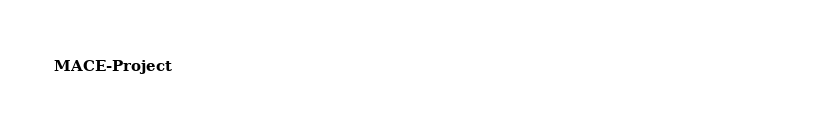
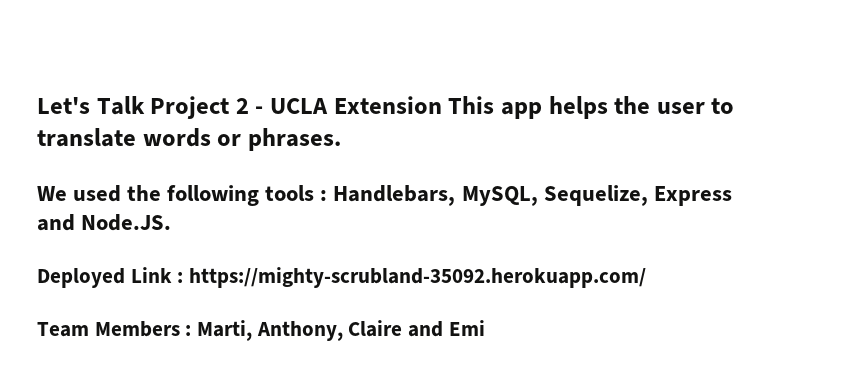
- MACE-Project
+ Let's Talk Project 2 - UCLA Extension This app helps the user to translate words or phrases.
+ We used the following tools : Handlebars, MySQL, Sequelize, Express and Node.JS.
+ Deployed Link : https://mighty-scrubland-35092.herokuapp.com/
+ Team Members : Marti, Anthony, Claire and Emi

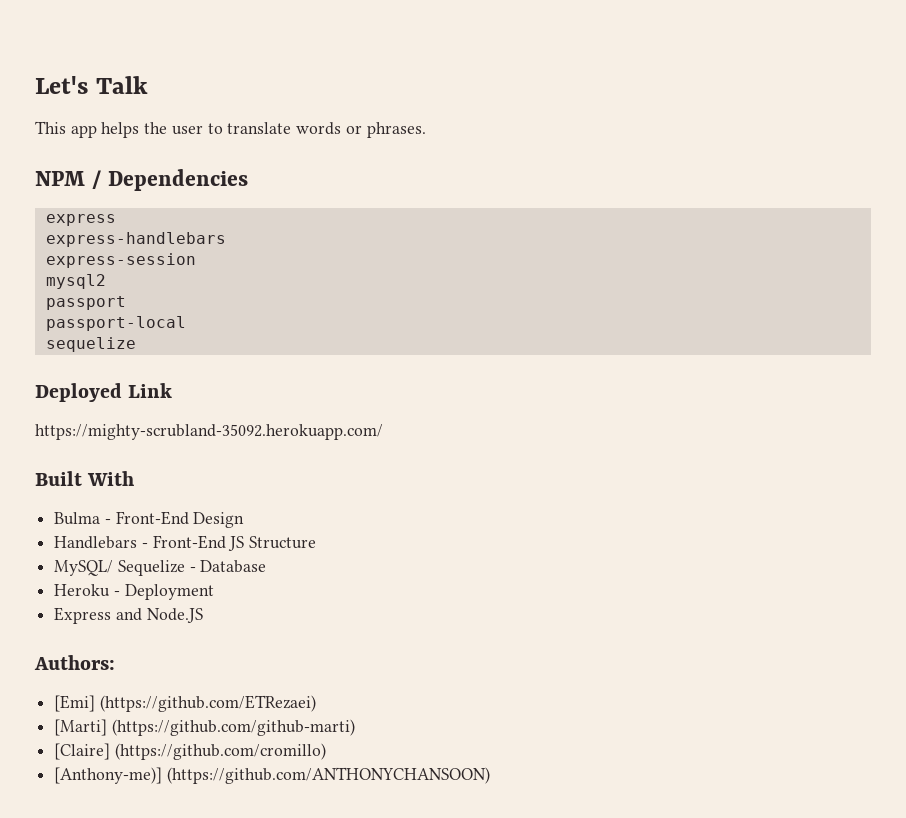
- Let's Talk Project 2 - UCLA Extension This app helps the user to translate words or phrases.
+ Let's Talk
+ This app helps the user to translate words or phrases.
- We used the following tools : Handlebars, MySQL, Sequelize, Express and Node.JS.
+ NPM / Dependencies
+ express
+ express-handlebars
+ express-session
+ mysql2
+ passport
+ passport-local
+ sequelize
- Deployed Link : https://mighty-scrubland-35092.herokuapp.com/
+ Deployed Link
+ https://mighty-scrubland-35092.herokuapp.com/
- Team Members : Marti, Anthony, Claire and Emi
+ Built With
+ Bulma - Front-End Design
+ Handlebars - Front-End JS Structure
+ MySQL/ Sequelize - Database
+ Heroku - Deployment
+ Express and Node.JS
+ Authors:
+ [Emi] (https://github.com/ETRezaei)
+ [Marti] (https://github.com/github-marti)
+ [Claire] (https://github.com/cromillo)
+ [Anthony-me)] (https://github.com/ANTHONYCHANSOON)

